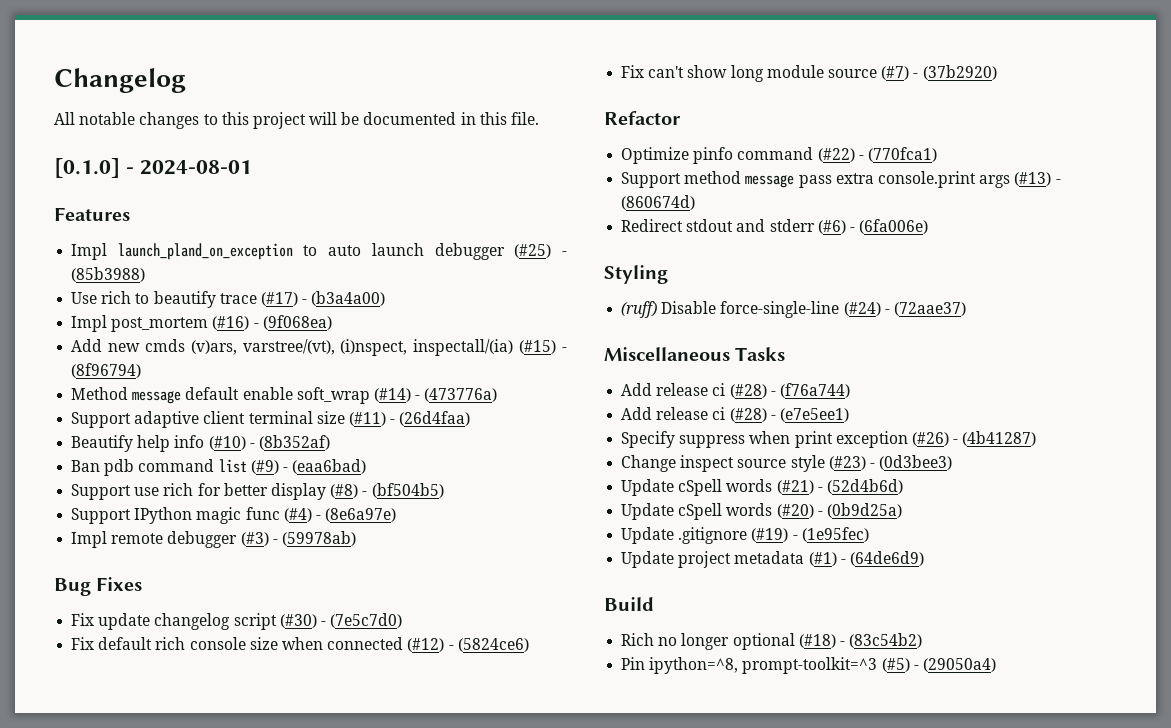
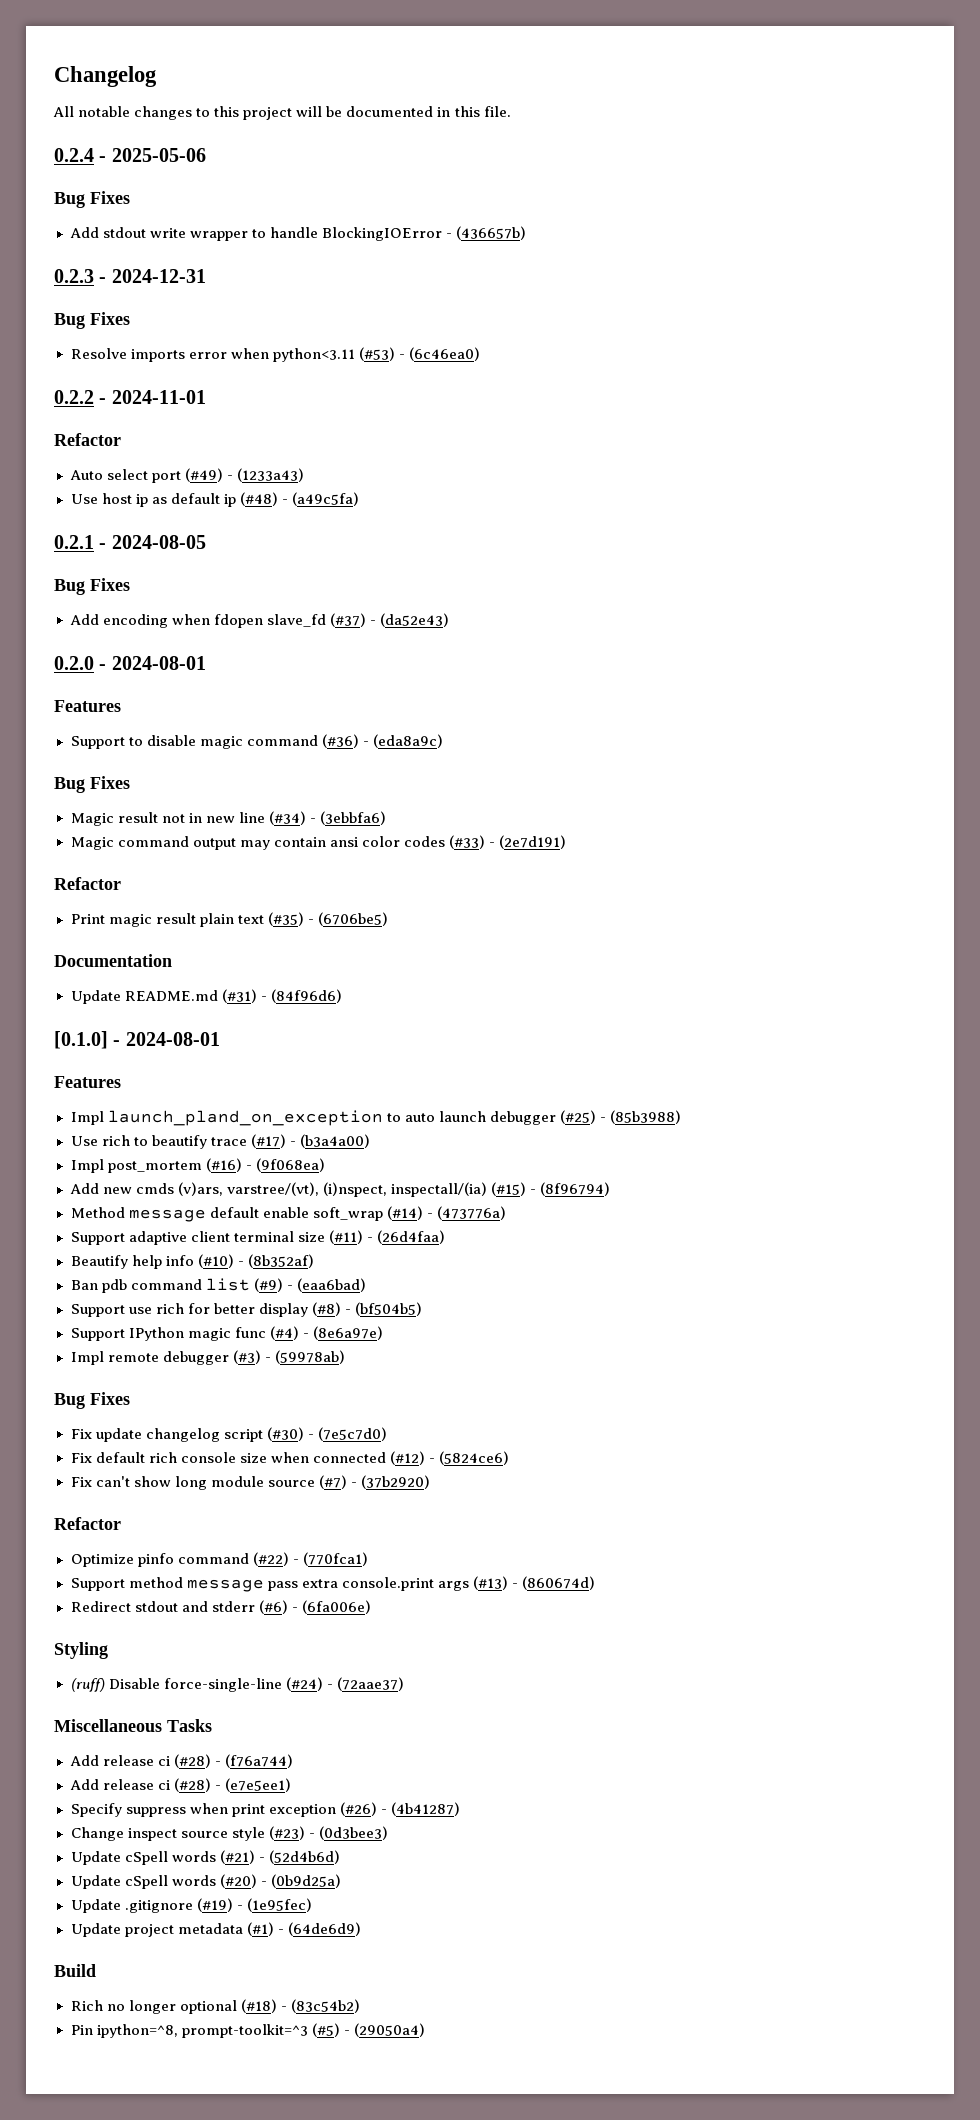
+ 0.2.4 - 2025-05-06
+ Bug Fixes
+ Add stdout write wrapper to handle BlockingIOError - (436657b)
+ 0.2.3 - 2024-12-31
+ Bug Fixes
+ Resolve imports error when python<3.11 (#53) - (6c46ea0)
+ 0.2.2 - 2024-11-01
+ Refactor
+ Auto select port (#49) - (1233a43)
+ Use host ip as default ip (#48) - (a49c5fa)
+ 0.2.1 - 2024-08-05
+ Bug Fixes
+ Add encoding when fdopen slave_fd (#37) - (da52e43)
+ 0.2.0 - 2024-08-01
+ Features
+ Support to disable magic command (#36) - (eda8a9c)
+ Bug Fixes
+ Magic result not in new line (#34) - (3ebbfa6)
+ Magic command output may contain ansi color codes (#33) - (2e7d191)
+ Refactor
+ Print magic result plain text (#35) - (6706be5)
+ Documentation
+ Update README.md (#31) - (84f96d6)

